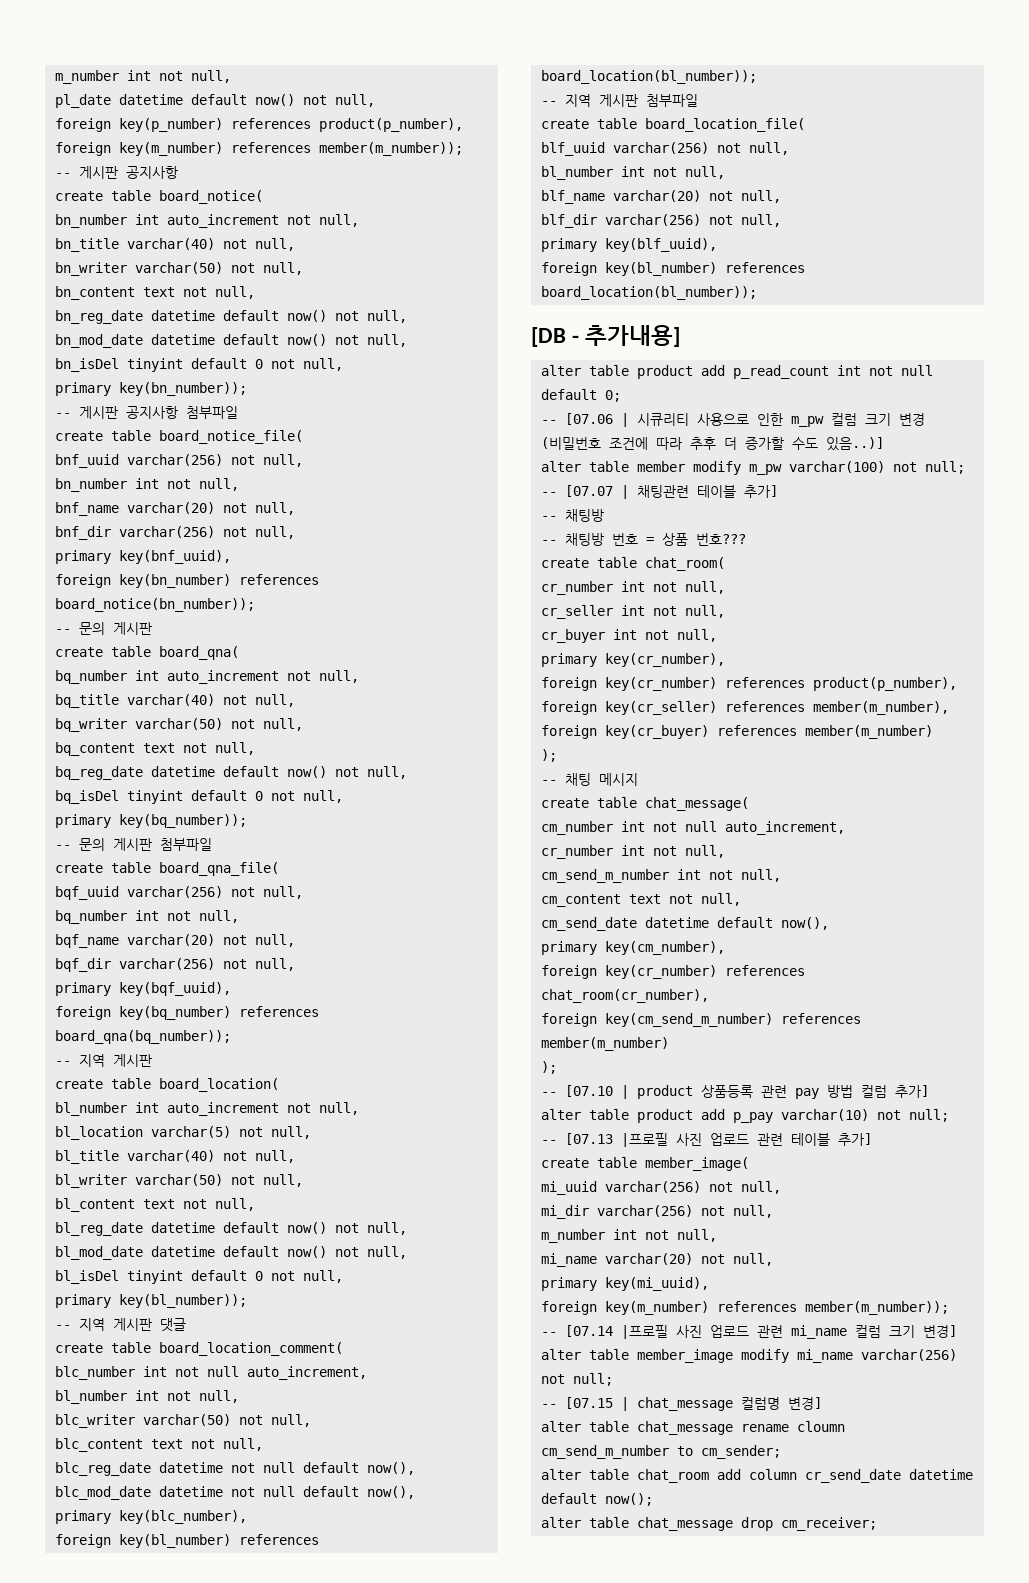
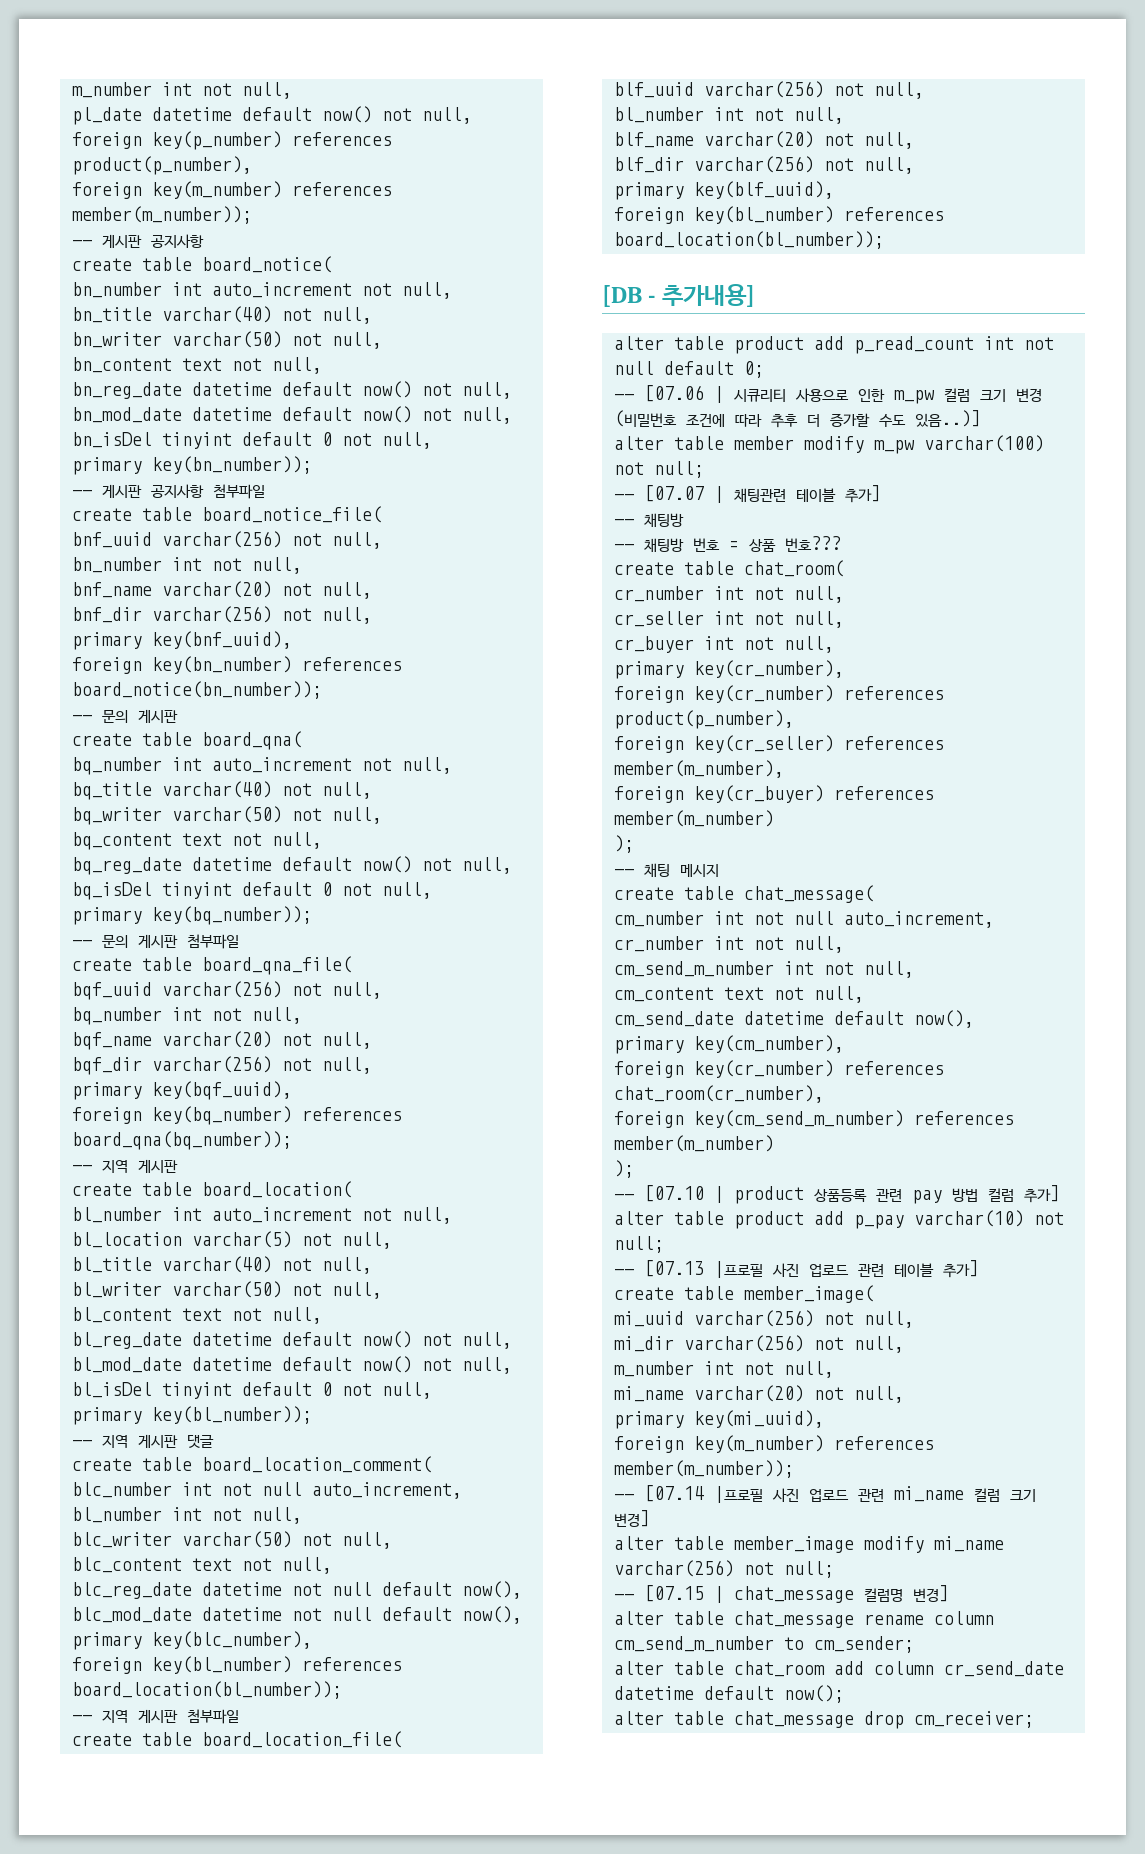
- alter table chat_message rename cloumn cm_send_m_number to cm_sender;
+ alter table chat_message rename column cm_send_m_number to cm_sender;

